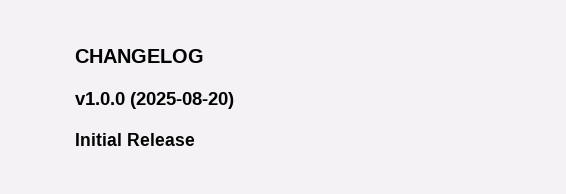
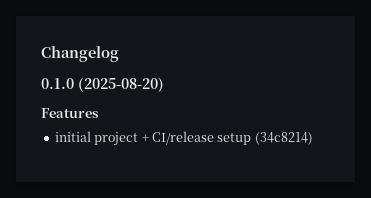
- CHANGELOG
- v1.0.0 (2025-08-20)
+ Changelog
+ 0.1.0 (2025-08-20)
- Initial Release
+ Features
+ initial project + CI/release setup (34c8214)

